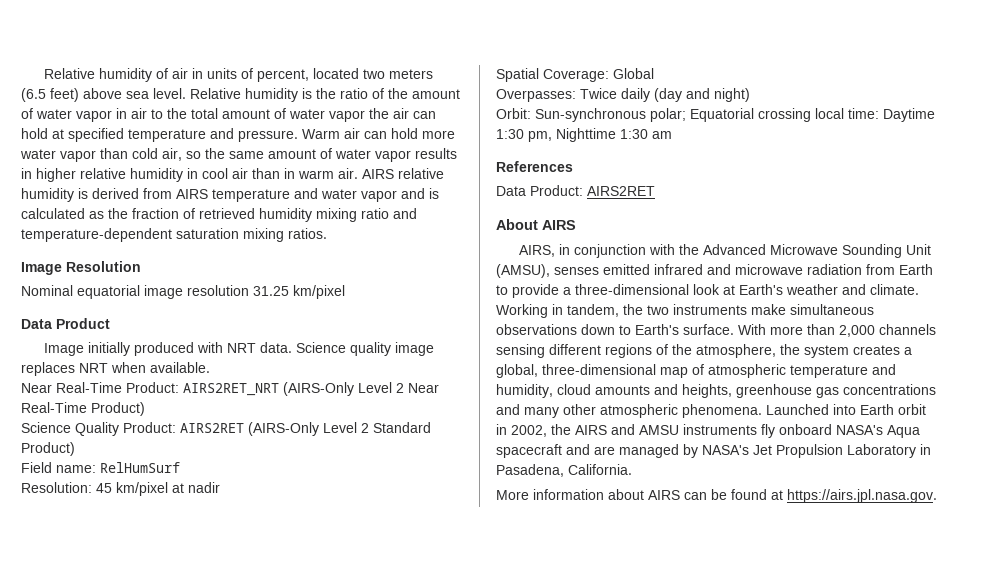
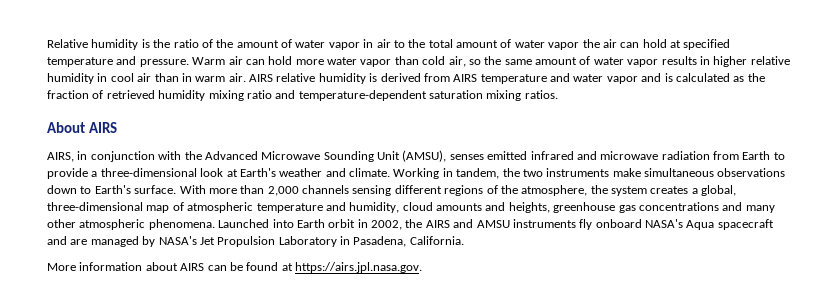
- Relative humidity of air in units of percent, located two meters (6.5 feet) above sea level. Relative humidity is the ratio of the amount of water vapor in air to the total amount of water vapor the air can hold at specified temperature and pressure.
+ Relative humidity is the ratio of the amount of water vapor in air to the total amount of water vapor the air can hold at specified temperature and pressure.
- Image Resolution
- Nominal equatorial image resolution 31.25 km/pixel
- Data Product
- Image initially produced with NRT data. Science quality image replaces NRT when available.
- Near Real-Time Product: AIRS2RET_NRT (AIRS-Only Level 2 Near Real-Time Product)
- Science Quality Product: AIRS2RET (AIRS-Only Level 2 Standard Product)
- Field name: RelHumSurf
- Resolution: 45 km/pixel at nadir
- Spatial Coverage: Global
- Overpasses: Twice daily (day and night)
- Orbit: Sun-synchronous polar; Equatorial crossing local time: Daytime 1:30 pm, Nighttime 1:30 am
- References
- Data Product: AIRS2RET

